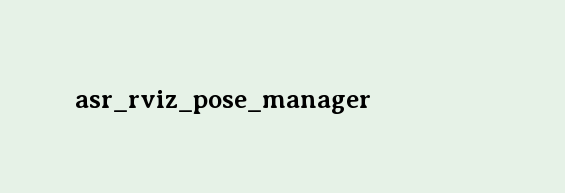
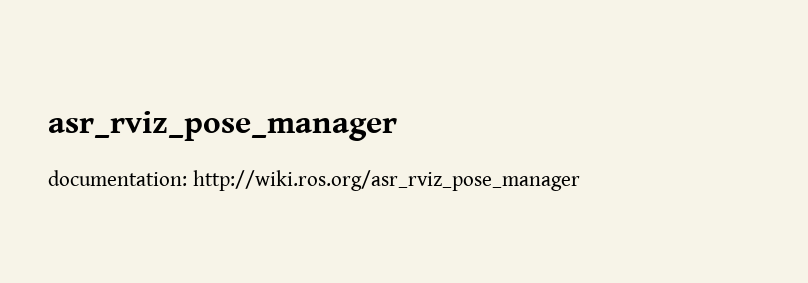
+ documentation: http://wiki.ros.org/asr_rviz_pose_manager

